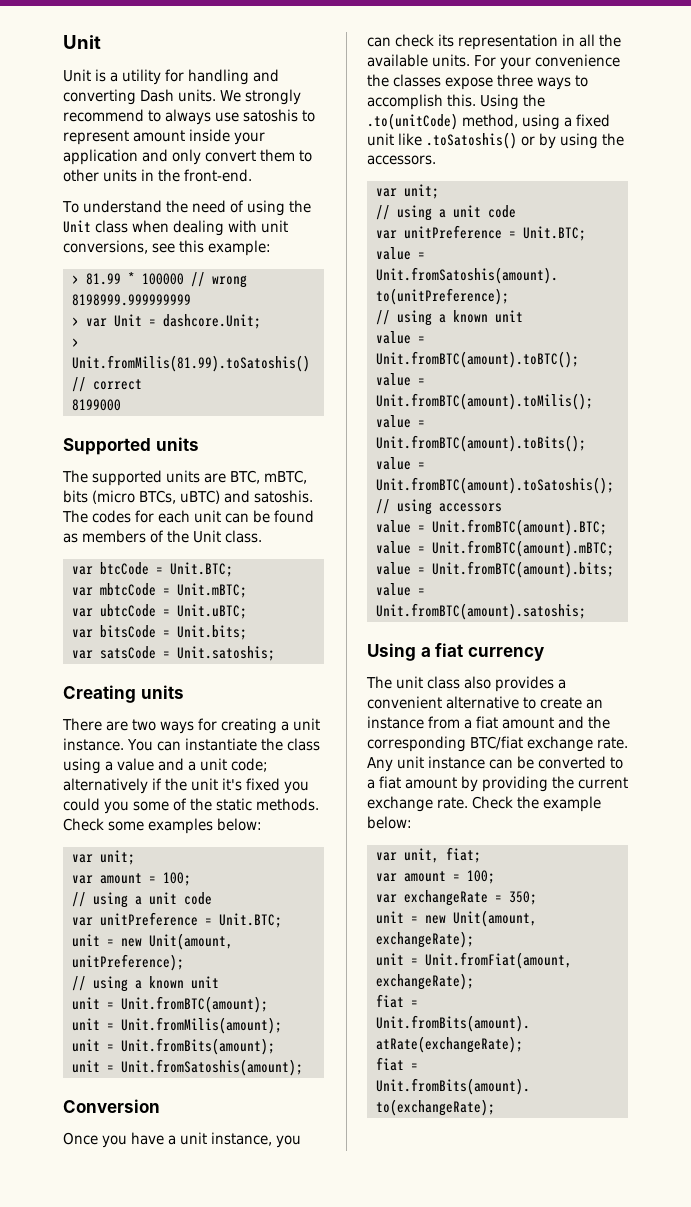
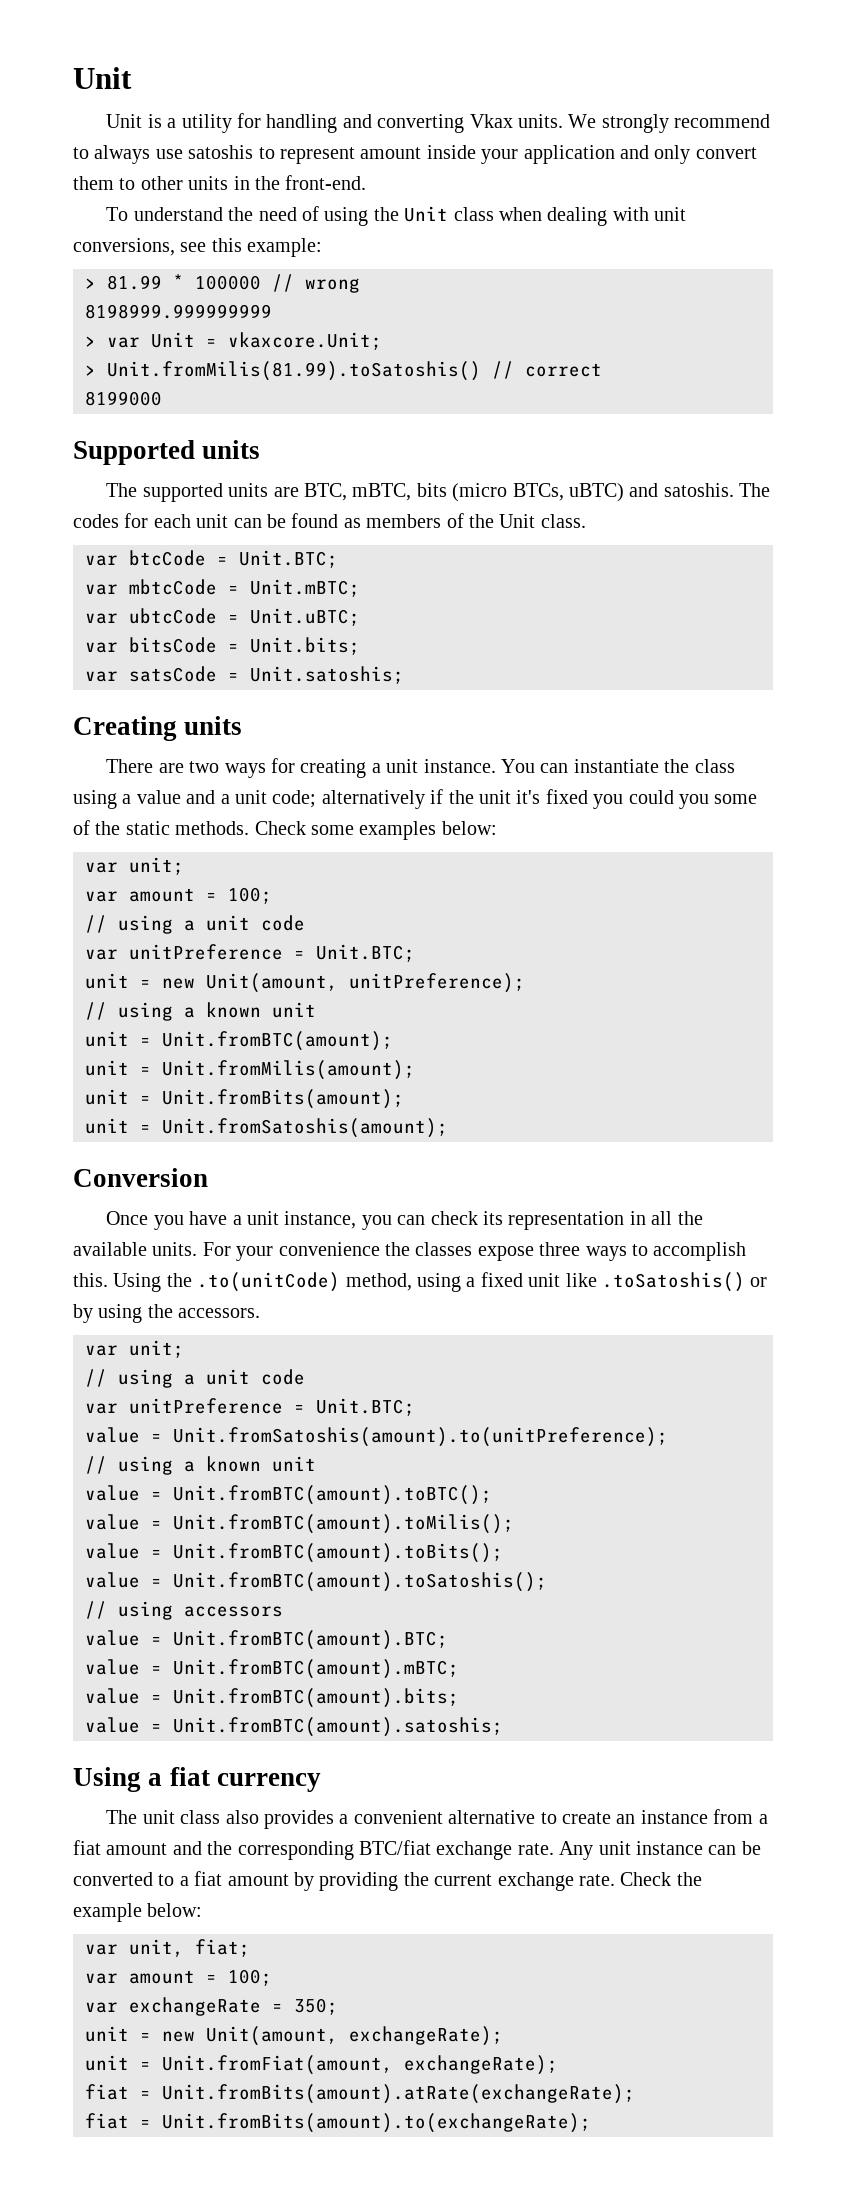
- Unit is a utility for handling and converting Dash units.
+ Unit is a utility for handling and converting Vkax units.
- > var Unit = dashcore.Unit;
+ > var Unit = vkaxcore.Unit;

